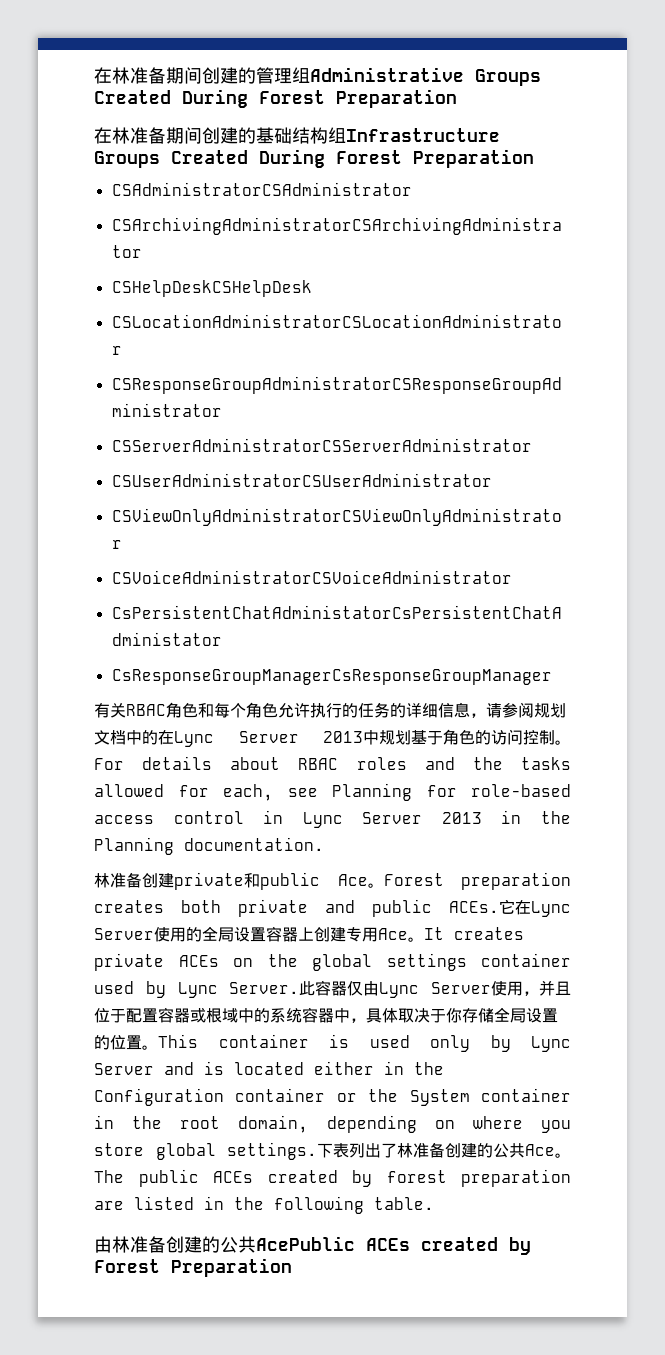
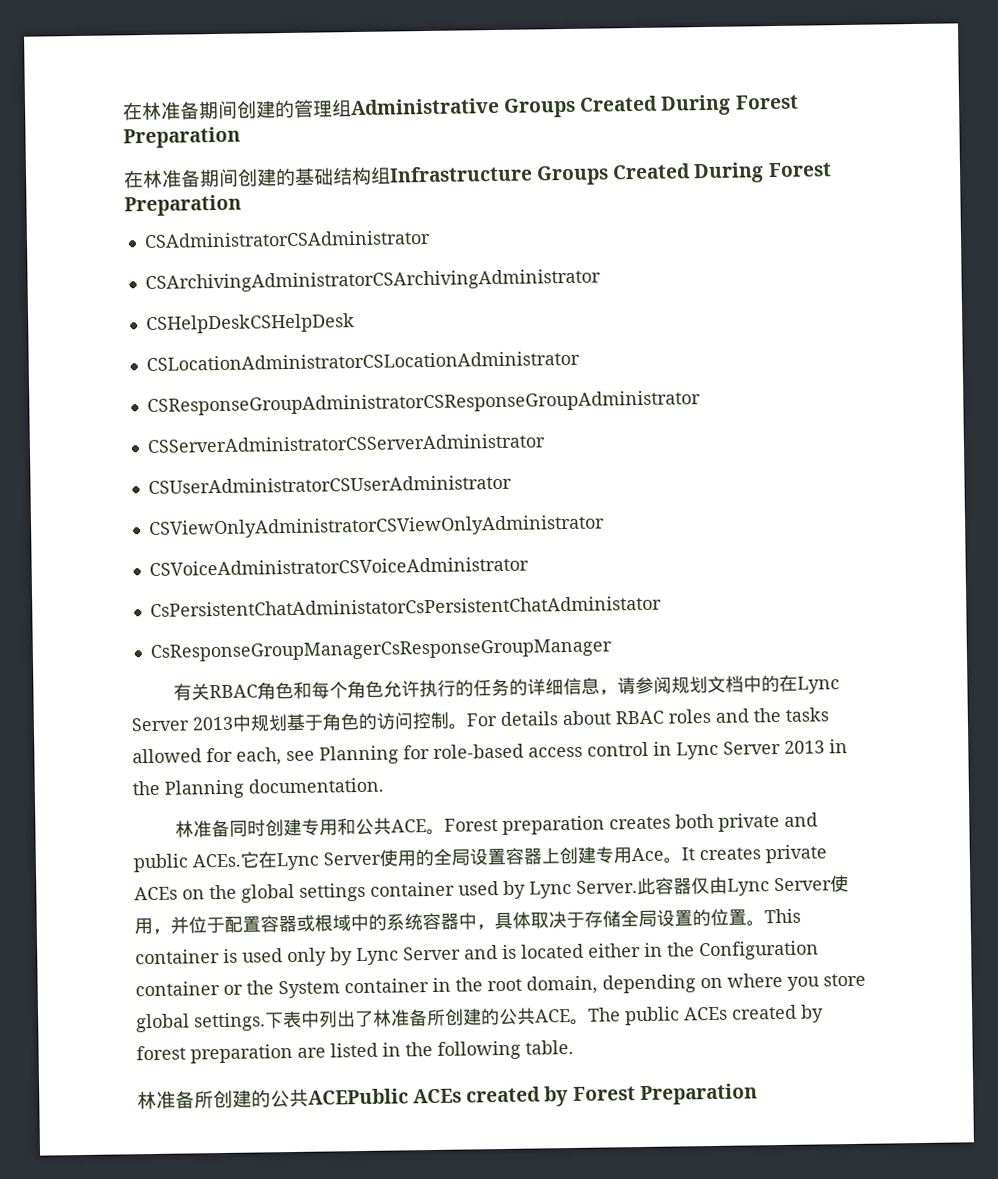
- 林准备创建private和public Ace。
+ 林准备同时创建专用和公共ACE。
- 此容器仅由Lync Server使用，并且位于配置容器或根域中的系统容器中，具体取决于你存储全局设置的位置。
+ 此容器仅由Lync Server使用，并位于配置容器或根域中的系统容器中，具体取决于存储全局设置的位置。
- 下表列出了林准备创建的公共Ace。
+ 下表中列出了林准备所创建的公共ACE。
- 由林准备创建的公共AcePublic ACEs created by Forest Preparation
+ 林准备所创建的公共ACEPublic ACEs created by Forest Preparation

